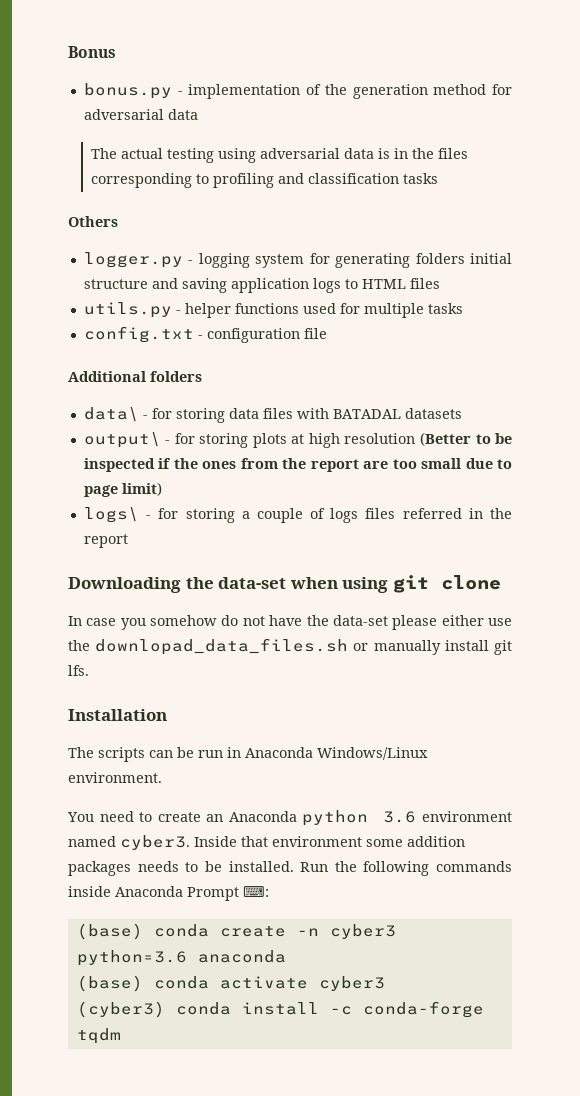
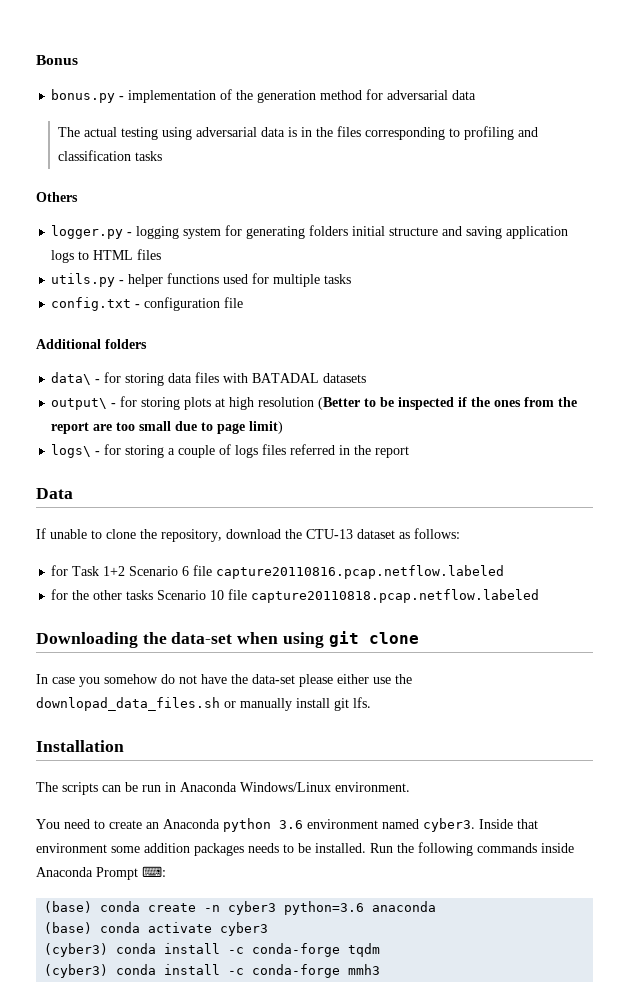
+ Data
+ If unable to clone the repository, download the CTU-13 dataset as follows:
+ for Task 1+2 Scenario 6 file capture20110816.pcap.netflow.labeled
+ for the other tasks Scenario 10 file capture20110818.pcap.netflow.labeled
+ (cyber3) conda install -c conda-forge mmh3

